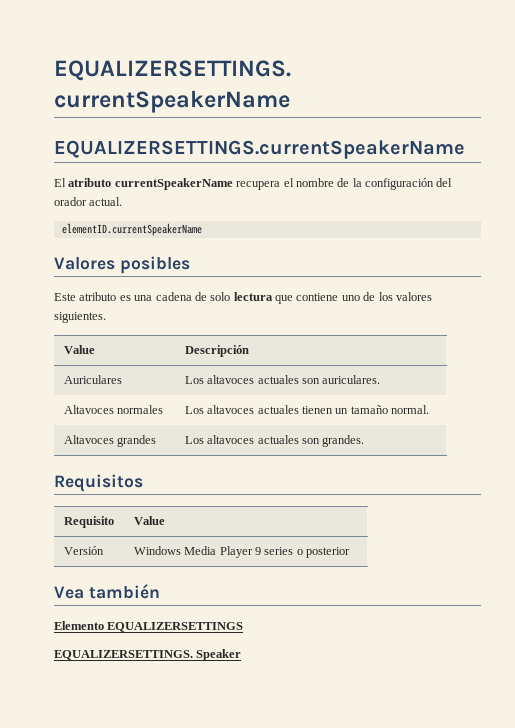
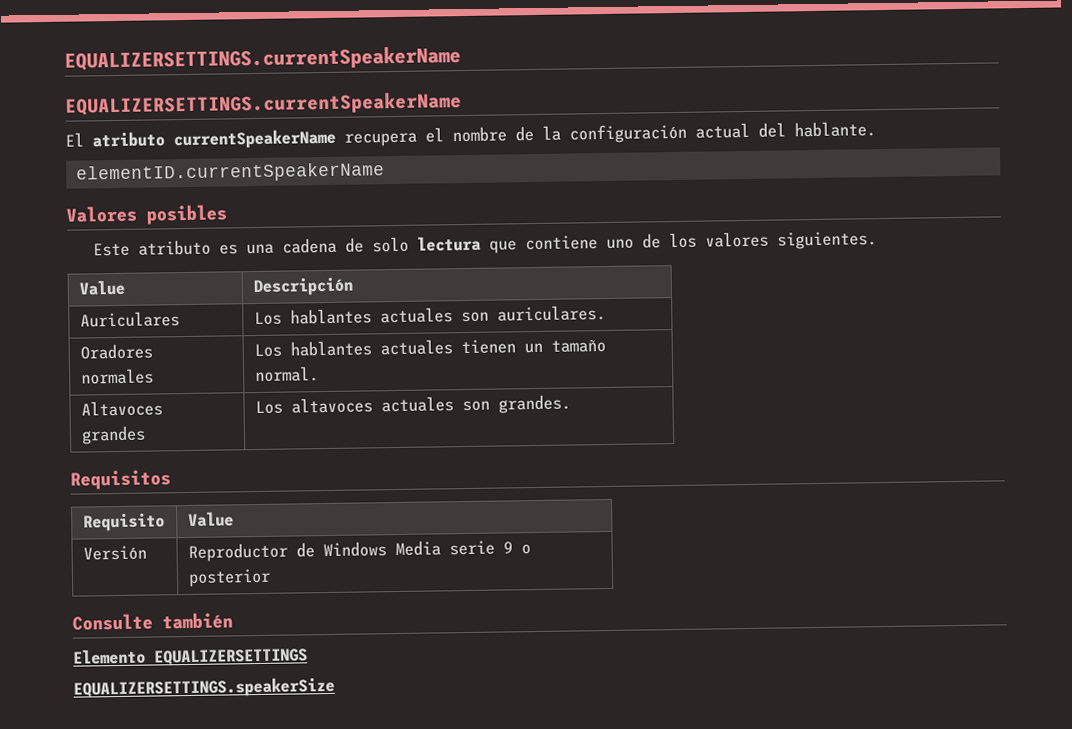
- El atributo currentSpeakerName recupera el nombre de la configuración del orador actual.
+ El atributo currentSpeakerName recupera el nombre de la configuración actual del hablante.
- Auriculares | Los altavoces actuales son auriculares.
+ Auriculares | Los hablantes actuales son auriculares.
- Altavoces normales | Los altavoces actuales tienen un tamaño normal.
+ Oradores normales | Los hablantes actuales tienen un tamaño normal.
- Versión | Windows Media Player 9 series o posterior
+ Versión | Reproductor de Windows Media serie 9 o posterior
- Vea también
+ Consulte también
- EQUALIZERSETTINGS. Speaker
+ EQUALIZERSETTINGS.speakerSize

